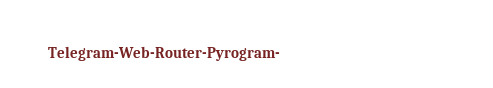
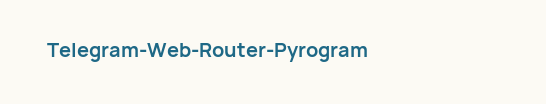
- Telegram-Web-Router-Pyrogram-
+ Telegram-Web-Router-Pyrogram

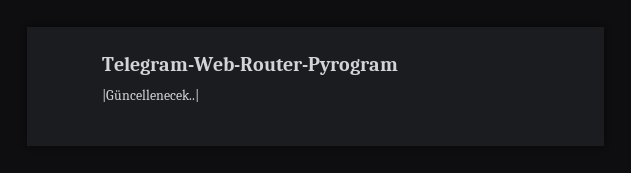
+ |Güncellenecek..|

